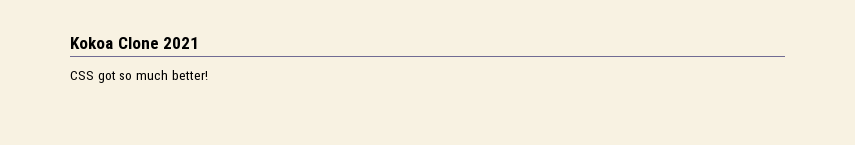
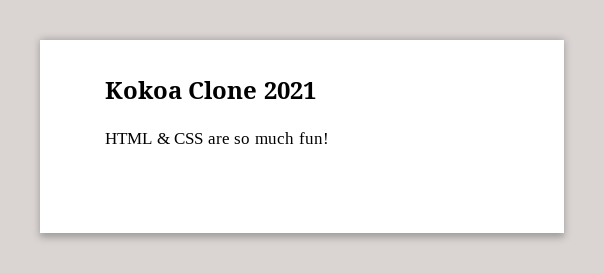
- CSS got so much better!
+ HTML & CSS are so much fun!

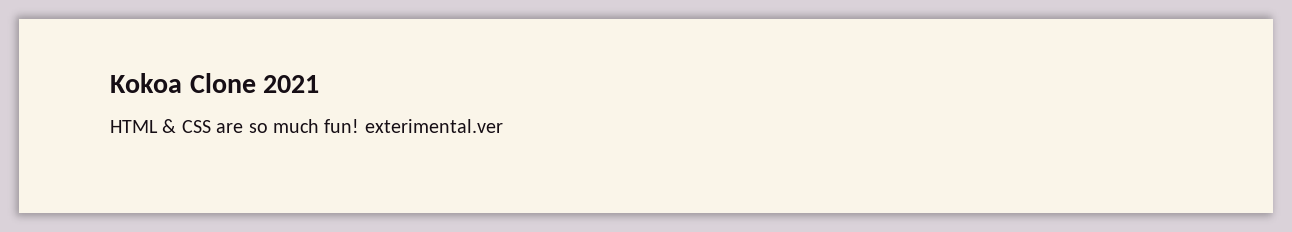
- HTML & CSS are so much fun!
+ HTML & CSS are so much fun! exterimental.ver

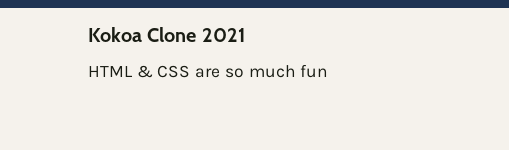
- HTML & CSS are so much fun! exterimental.ver
+ HTML & CSS are so much fun

